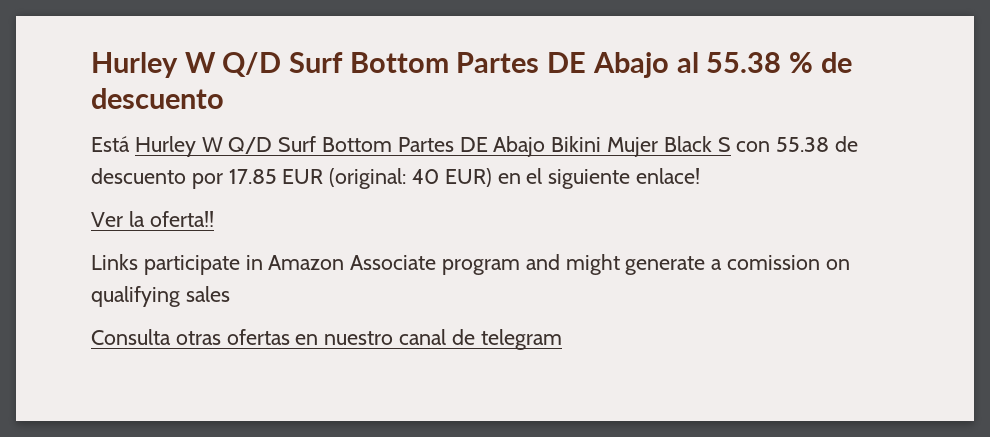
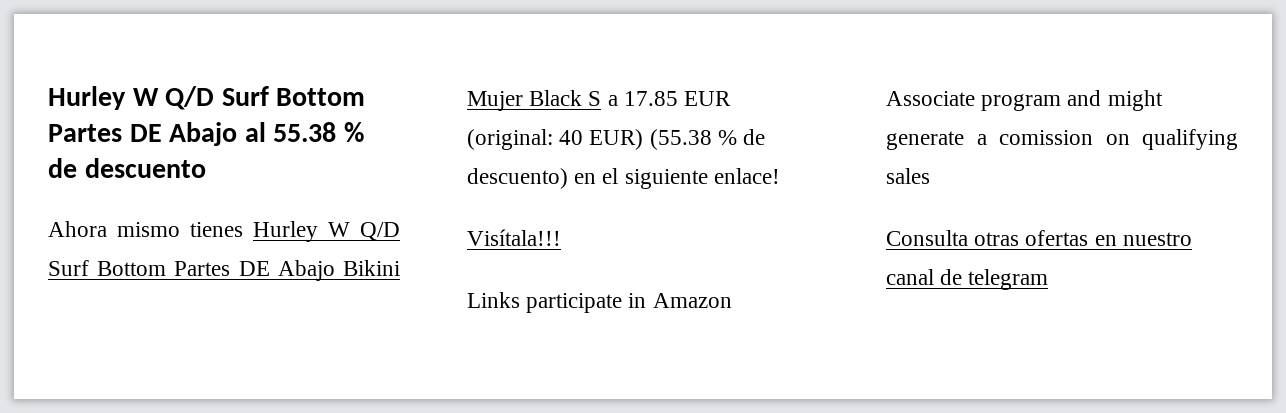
- Está Hurley W Q/D Surf Bottom Partes DE Abajo Bikini Mujer Black S con 55.38 de descuento por 17.85 EUR (original: 40 EUR) en el siguiente enlace!
+ Ahora mismo tienes Hurley W Q/D Surf Bottom Partes DE Abajo Bikini Mujer Black S a 17.85 EUR (original: 40 EUR) (55.38 % de descuento) en el siguiente enlace!
- Ver la oferta!!
+ Visítala!!!

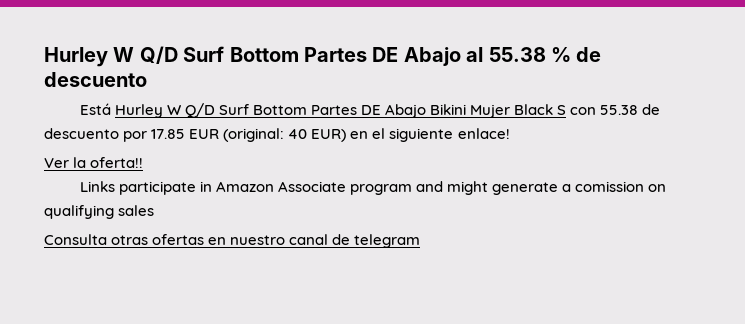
- Ahora mismo tienes Hurley W Q/D Surf Bottom Partes DE Abajo Bikini Mujer Black S a 17.85 EUR (original: 40 EUR) (55.38 % de descuento) en el siguiente enlace!
+ Está Hurley W Q/D Surf Bottom Partes DE Abajo Bikini Mujer Black S con 55.38 de descuento por 17.85 EUR (original: 40 EUR) en el siguiente enlace!
- Visítala!!!
+ Ver la oferta!!

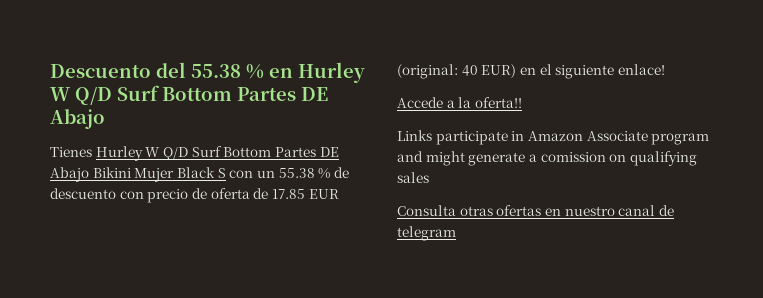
- Hurley W Q/D Surf Bottom Partes DE Abajo al 55.38 % de descuento
- Está Hurley W Q/D Surf Bottom Partes DE Abajo Bikini Mujer Black S con 55.38 de descuento por 17.85 EUR (original: 40 EUR) en el siguiente enlace!
+ Descuento del 55.38 % en Hurley W Q/D Surf Bottom Partes DE Abajo
+ Tienes Hurley W Q/D Surf Bottom Partes DE Abajo Bikini Mujer Black S con un 55.38 % de descuento con precio de oferta de 17.85 EUR (original: 40 EUR) en el siguiente enlace!
- Ver la oferta!!
+ Accede a la oferta!!

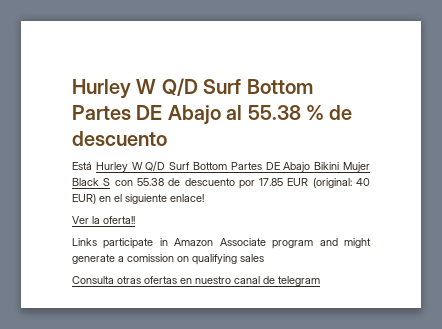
- Descuento del 55.38 % en Hurley W Q/D Surf Bottom Partes DE Abajo
- Tienes Hurley W Q/D Surf Bottom Partes DE Abajo Bikini Mujer Black S con un 55.38 % de descuento con precio de oferta de 17.85 EUR (original: 40 EUR) en el siguiente enlace!
+ Hurley W Q/D Surf Bottom Partes DE Abajo al 55.38 % de descuento
+ Está Hurley W Q/D Surf Bottom Partes DE Abajo Bikini Mujer Black S con 55.38 de descuento por 17.85 EUR (original: 40 EUR) en el siguiente enlace!
- Accede a la oferta!!
+ Ver la oferta!!

